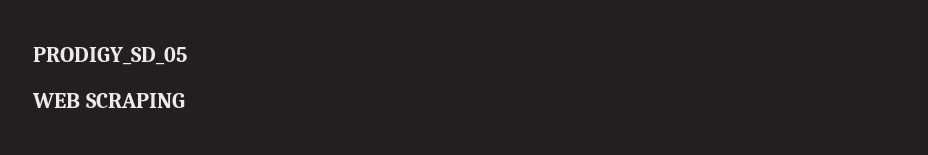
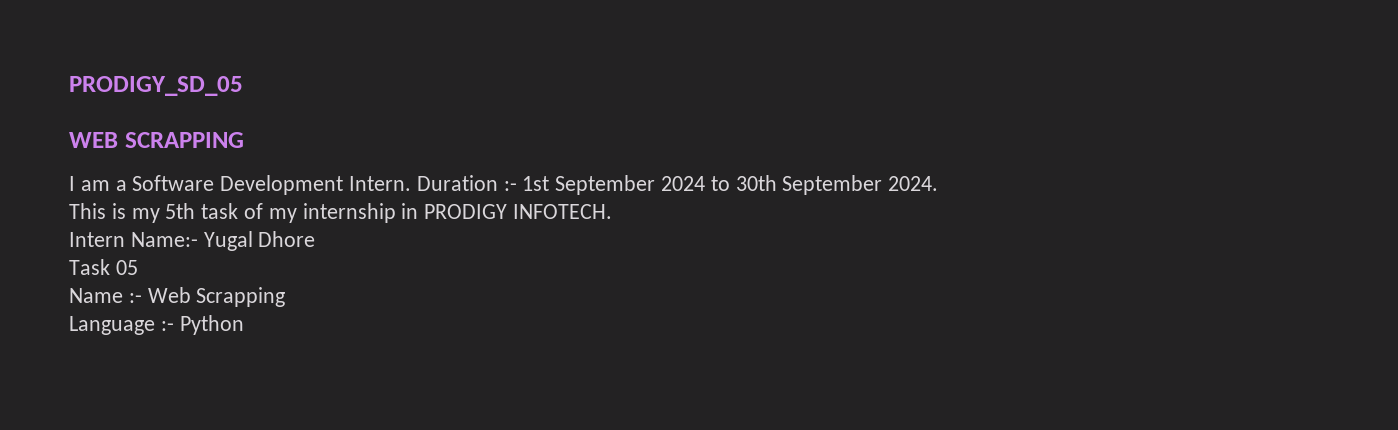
- WEB SCRAPING
+ WEB SCRAPPING
+ I am a Software Development Intern. Duration :- 1st September 2024 to 30th September 2024.
+ This is my 5th task of my internship in PRODIGY INFOTECH.
+ Intern Name:- Yugal Dhore
+ Task 05
+ Name :- Web Scrapping
+ Language :- Python

